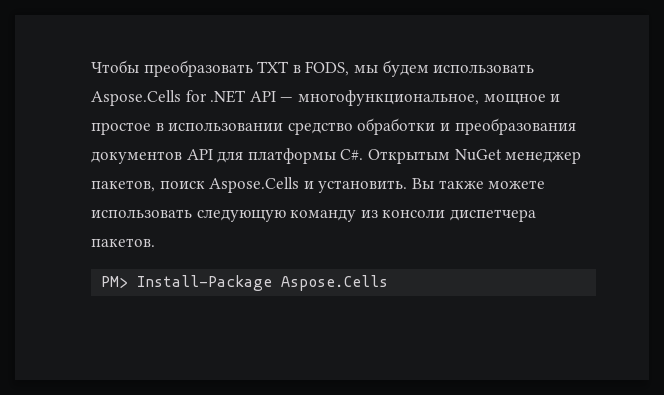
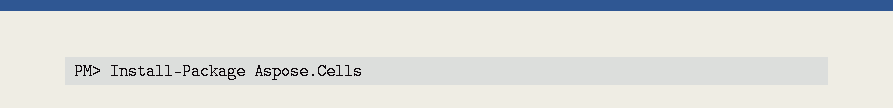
- Чтобы преобразовать TXT в FODS, мы будем использовать Aspose.Cells for .NET API — многофункциональное, мощное и простое в использовании средство обработки и преобразования документов API для платформы C#. Открытым NuGet менеджер пакетов, поиск Aspose.Cells и установить. Вы также можете использовать следующую команду из консоли диспетчера пакетов.

